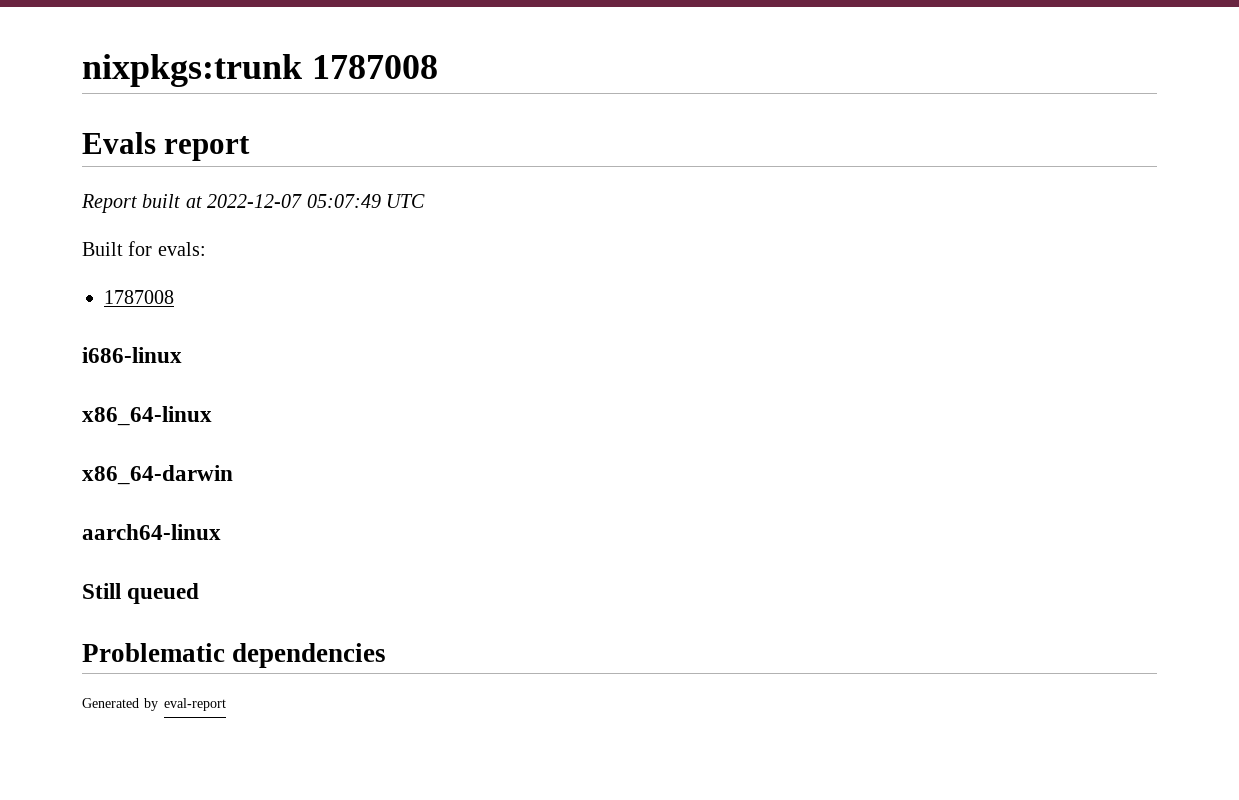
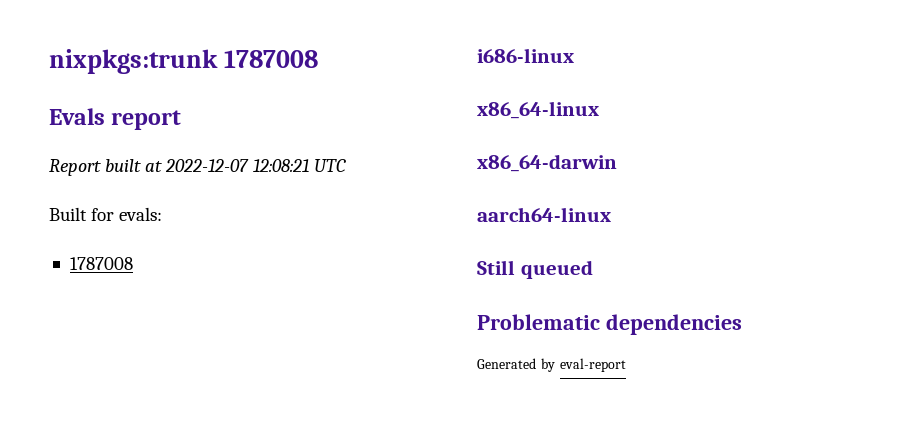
- Report built at 2022-12-07 05:07:49 UTC
+ Report built at 2022-12-07 12:08:21 UTC

